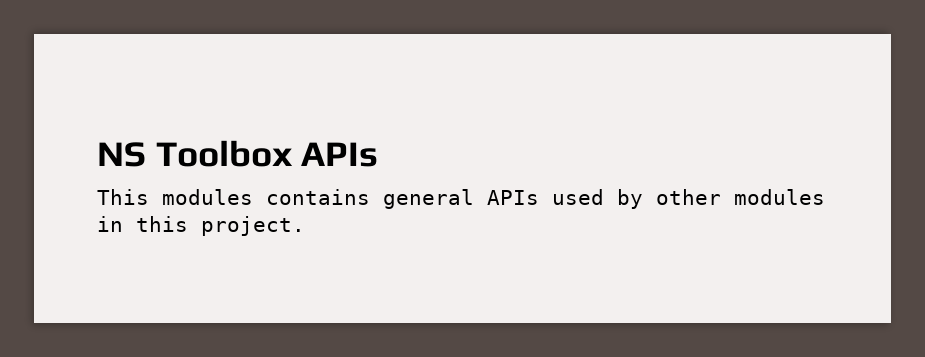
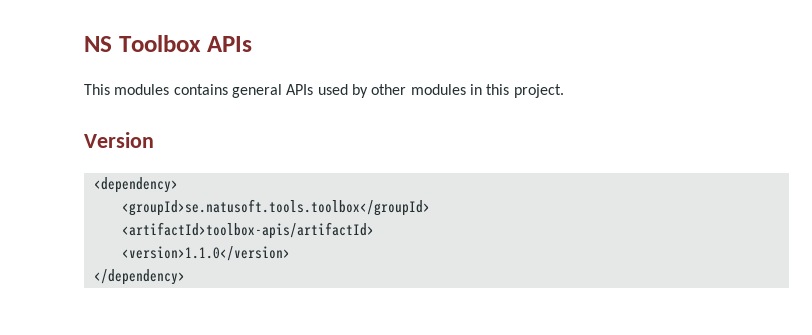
+ Version
+ <dependency>
+ <groupId>se.natusoft.tools.toolbox</groupId>
+ <artifactId>toolbox-apis/artifactId>
+ <version>1.1.0</version>
+ </dependency>

